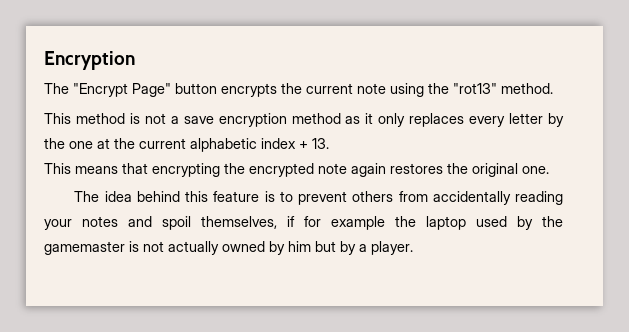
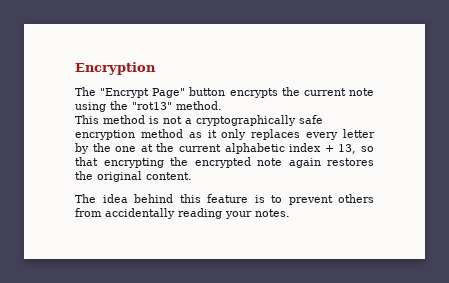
- This method is not a save encryption method as it only replaces every letter by the one at the current alphabetic index + 13.
- This means that encrypting the encrypted note again restores the original one.
+ This method is not a cryptographically safe encryption method as it only replaces every letter by the one at the current alphabetic index + 13, so that encrypting the encrypted note again restores the original content.
- The idea behind this feature is to prevent others from accidentally reading your notes and spoil themselves, if for example the laptop used by the gamemaster is not actually owned by him but by a player.
+ The idea behind this feature is to prevent others from accidentally reading your notes.

